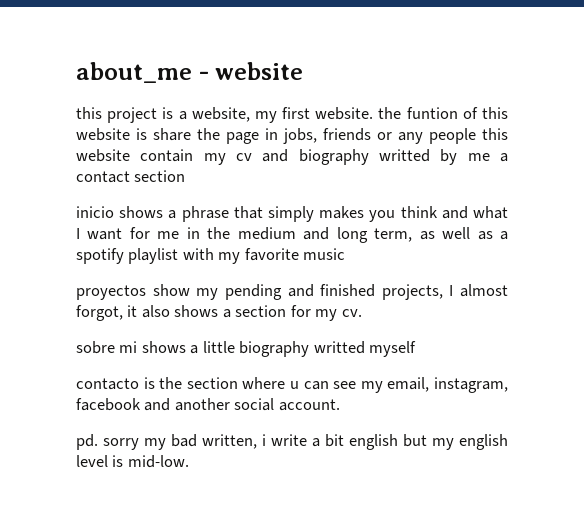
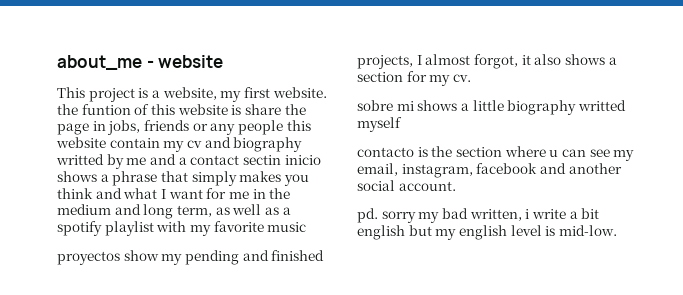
- this project is a website, my first website. the funtion of this website is share the page in jobs, friends or any people this website contain my cv and biography writted by me a contact section
- inicio shows a phrase that simply makes you think and what I want for me in the medium and long term, as well as a spotify playlist with my favorite music
+ This project is a website, my first website. the funtion of this website is share the page in jobs, friends or any people this website contain my cv and biography writted by me and a contact sectin inicio shows a phrase that simply makes you think and what I want for me in the medium and long term, as well as a spotify playlist with my favorite music

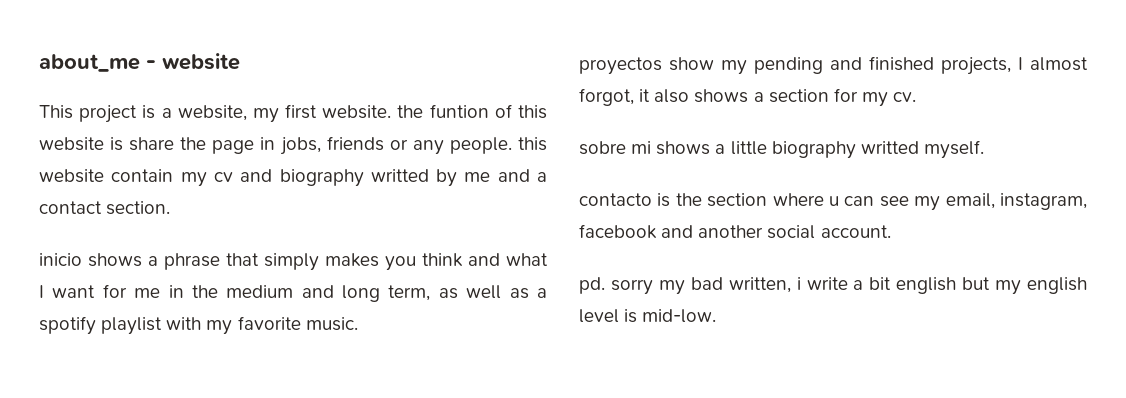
- This project is a website, my first website. the funtion of this website is share the page in jobs, friends or any people this website contain my cv and biography writted by me and a contact sectin inicio shows a phrase that simply makes you think and what I want for me in the medium and long term, as well as a spotify playlist with my favorite music
+ This project is a website, my first website. the funtion of this website is share the page in jobs, friends or any people. this website contain my cv and biography writted by me and a contact section.
+ inicio shows a phrase that simply makes you think and what I want for me in the medium and long term, as well as a spotify playlist with my favorite music.
- sobre mi shows a little biography writted myself
+ sobre mi shows a little biography writted myself.

